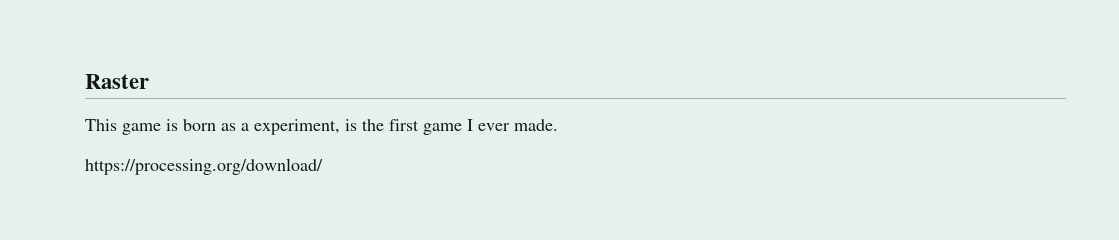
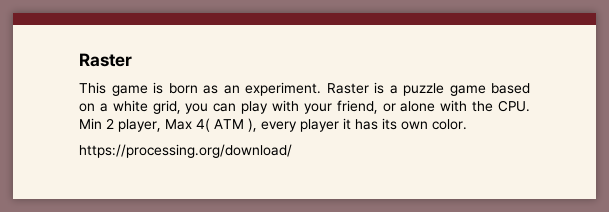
- This game is born as a experiment, is the first game I ever made.
+ This game is born as an experiment. Raster is a puzzle game based on a white grid, you can play with your friend, or alone with the CPU. Min 2 player, Max 4( ATM ), every player it has its own color.

